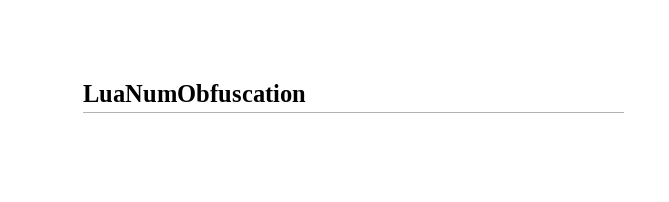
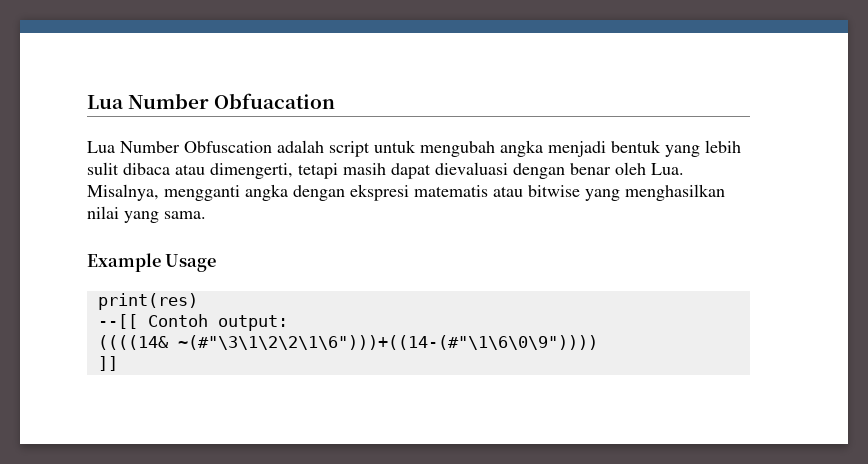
- LuaNumObfuscation
+ Lua Number Obfuacation
+ Lua Number Obfuscation adalah script untuk mengubah angka menjadi bentuk yang lebih sulit dibaca atau dimengerti, tetapi masih dapat dievaluasi dengan benar oleh Lua. Misalnya, mengganti angka dengan ekspresi matematis atau bitwise yang menghasilkan nilai yang sama.
+ Example Usage
+ print(res)
+ --[[ Contoh output:
+ ((((14& ~(#"\3\1\2\2\1\6")))+((14-(#"\1\6\0\9"))))
+ ]]

